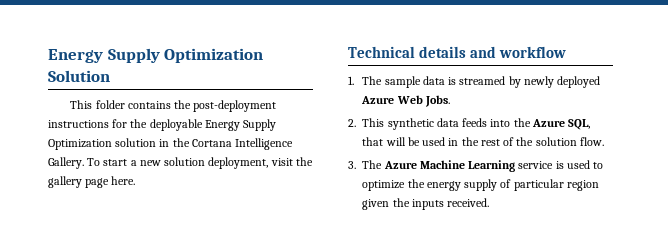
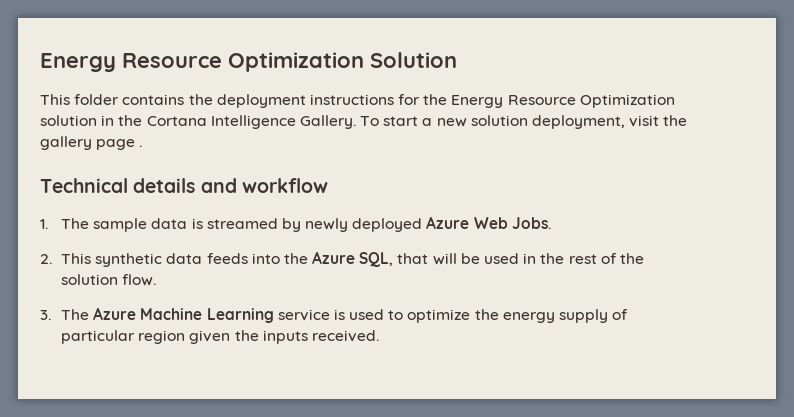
- Energy Supply Optimization Solution
+ Energy Resource Optimization Solution
- This folder contains the post-deployment instructions for the deployable Energy Supply Optimization solution in the Cortana Intelligence Gallery.
+ This folder contains the deployment instructions for the Energy Resource Optimization solution in the Cortana Intelligence Gallery.
- To start a new solution deployment, visit the gallery page here.
+ To start a new solution deployment, visit the gallery page .

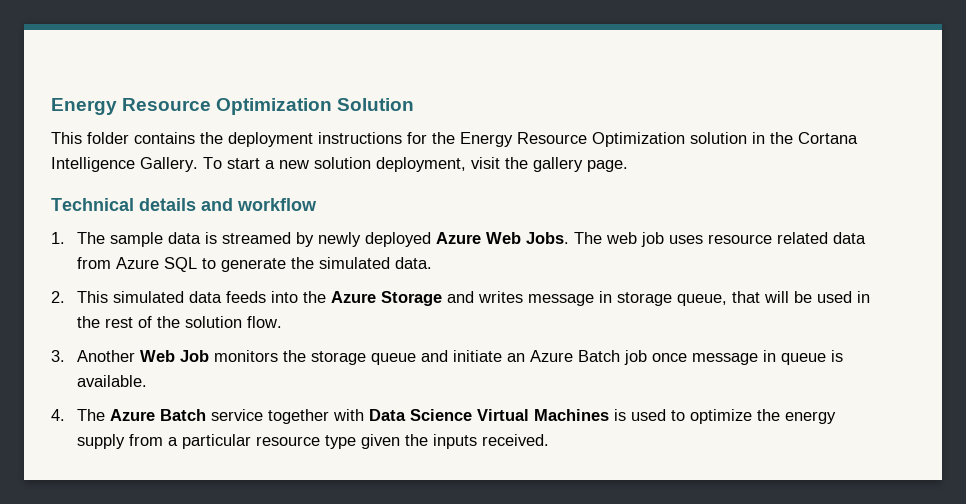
- To start a new solution deployment, visit the gallery page .
+ To start a new solution deployment, visit the gallery page.
+ The web job uses resource related data from Azure SQL to generate the simulated data.
- 2. This synthetic data feeds into the Azure SQL, that will be used in the rest of the solution flow.
+ 2. This simulated data feeds into the Azure Storage and writes message in storage queue, that will be used in the rest of the solution flow.
- 3. The Azure Machine Learning service is used to optimize the energy supply of particular region given the inputs received.
+ 3. Another Web Job monitors the storage queue and initiate an Azure Batch job once message in queue is available.
+ 4. The Azure Batch service together with Data Science Virtual Machines is used to optimize the energy supply from a particular resource type given the inputs received.

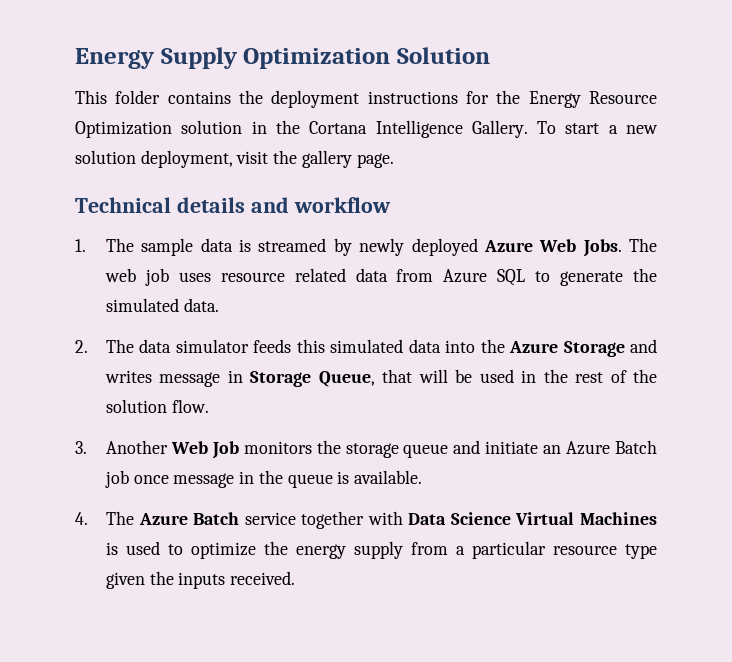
- Energy Resource Optimization Solution
+ Energy Supply Optimization Solution
- 2. This simulated data feeds into the Azure Storage and writes message in storage queue, that will be used in the rest of the solution flow.
+ 2. The data simulator feeds this simulated data into the Azure Storage and writes message in Storage Queue, that will be used in the rest of the solution flow.
- 3. Another Web Job monitors the storage queue and initiate an Azure Batch job once message in queue is available.
+ 3. Another Web Job monitors the storage queue and initiate an Azure Batch job once message in the queue is available.

